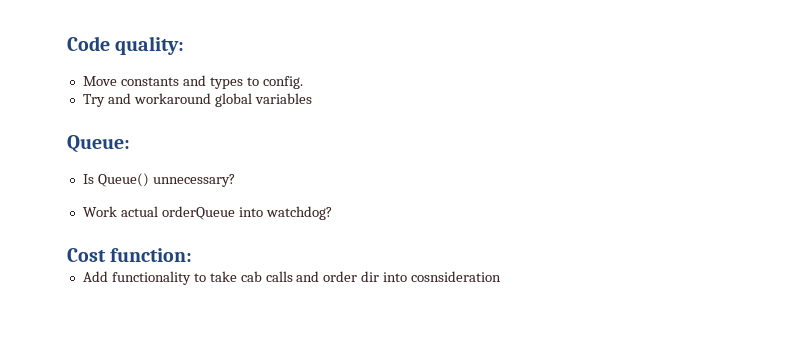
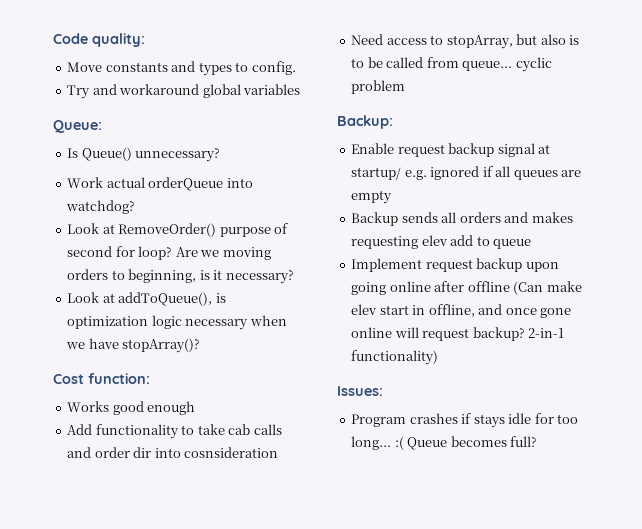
+ Look at RemoveOrder() purpose of second for loop? Are we moving orders to beginning, is it necessary?
+ Look at addToQueue(), is optimization logic necessary when we have stopArray()?
+ Works good enough
+ Need access to stopArray, but also is to be called from queue... cyclic problem
+ Backup:
+ Enable request backup signal at startup/ e.g. ignored if all queues are empty
+ Backup sends all orders and makes requesting elev add to queue
+ Implement request backup upon going online after offline (Can make elev start in offline, and once gone online will request backup? 2-in-1 functionality)
+ Issues:
+ Program crashes if stays idle for too long... :( Queue becomes full?

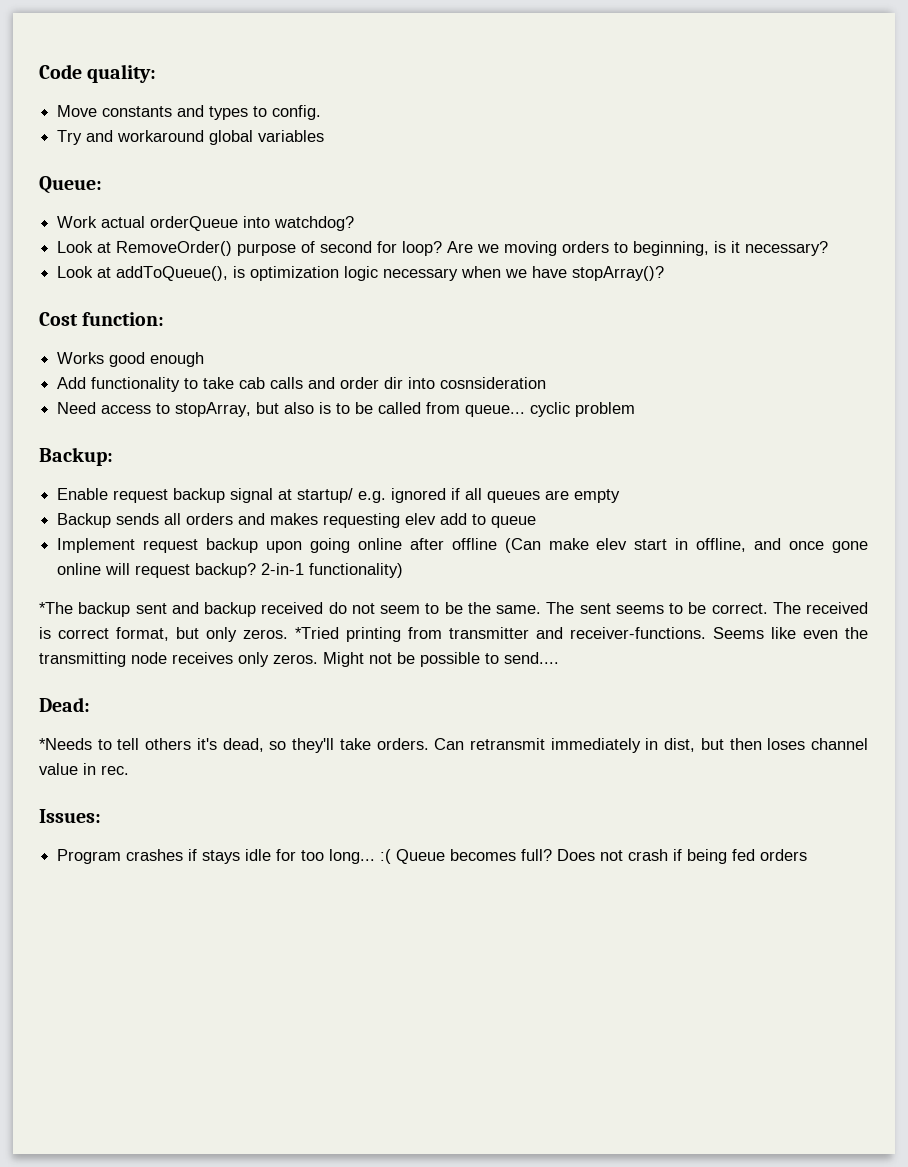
- Is Queue() unnecessary?
+ *The backup sent and backup received do not seem to be the same. The sent seems to be correct. The received is correct format, but only zeros. *Tried printing from transmitter and receiver-functions. Seems like even the transmitting node receives only zeros. Might not be possible to send....
+ Dead:
+ *Needs to tell others it's dead, so they'll take orders. Can retransmit immediately in dist, but then loses channel value in rec.
+ Does not crash if being fed orders

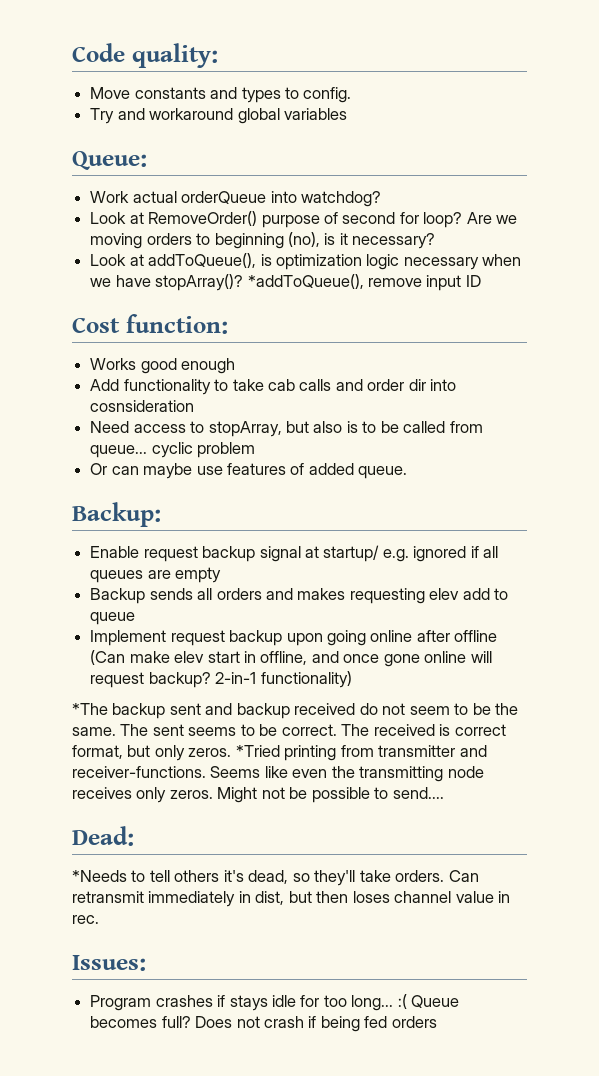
- Are we moving orders to beginning, is it necessary?
+ Are we moving orders to beginning (no), is it necessary?
+ *addToQueue(), remove input ID
+ Or can maybe use features of added queue.

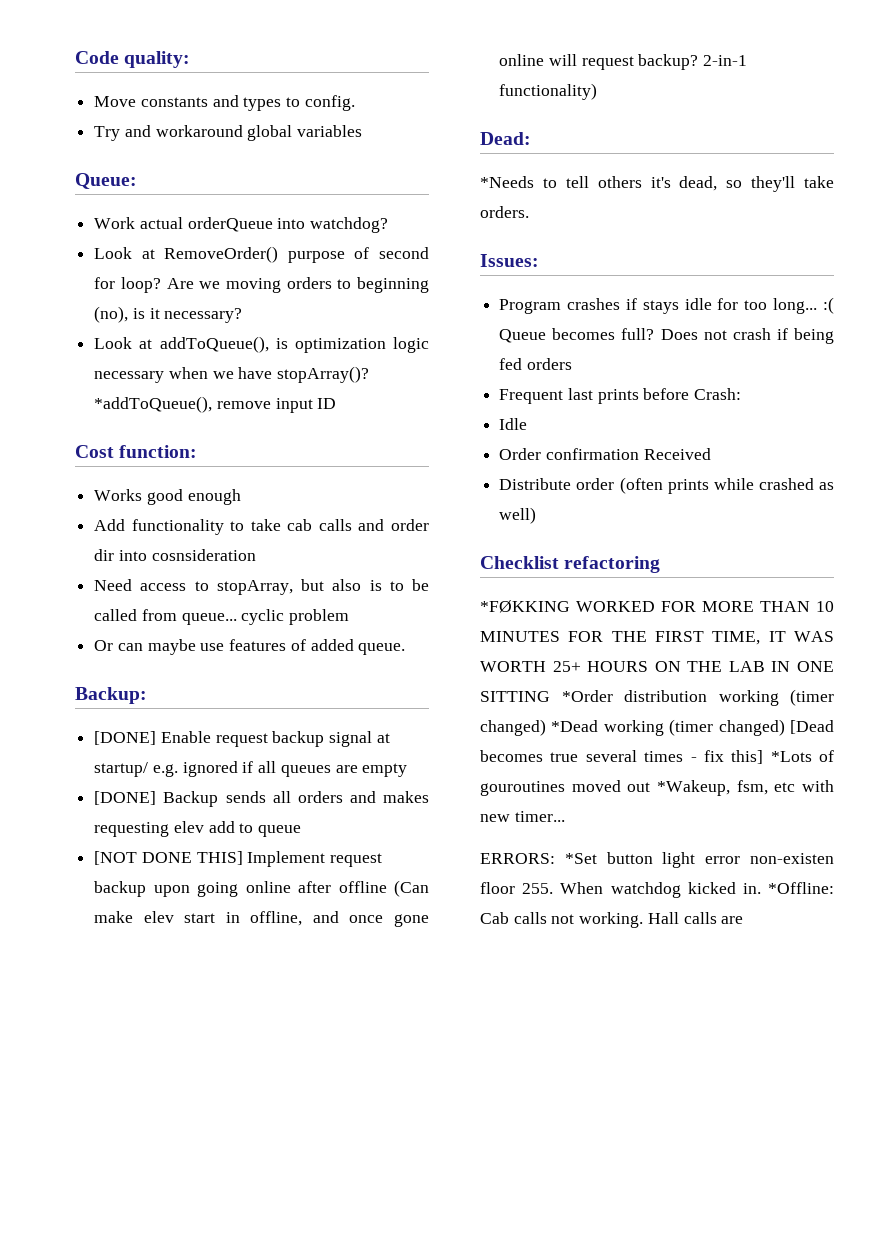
- Enable request backup signal at startup/ e.g. ignored if all queues are empty
+ [DONE] Enable request backup signal at startup/ e.g. ignored if all queues are empty
- Backup sends all orders and makes requesting elev add to queue
+ [DONE] Backup sends all orders and makes requesting elev add to queue
- Implement request backup upon going online after offline (Can make elev start in offline, and once gone online will request backup?
+ [NOT DONE THIS] Implement request backup upon going online after offline (Can make elev start in offline, and once gone online will request backup?
- *The backup sent and backup received do not seem to be the same. The sent seems to be correct. The received is correct format, but only zeros. *Tried printing from transmitter and receiver-functions. Seems like even the transmitting node receives only zeros. Might not be possible to send....
- Can retransmit immediately in dist, but then loses channel value in rec.
+ Frequent last prints before Crash:
+ Idle
+ Order confirmation Received
+ Distribute order (often prints while crashed as well)
+ Checklist refactoring
+ *FØKKING WORKED FOR MORE THAN 10 MINUTES FOR THE FIRST TIME, IT WAS WORTH 25+ HOURS ON THE LAB IN ONE SITTING *Order distribution working (timer changed) *Dead working (timer changed) [Dead becomes true several times - fix this] *Lots of gouroutines moved out *Wakeup, fsm, etc with new timer...
+ ERRORS: *Set button light error non-existen floor 255. When watchdog kicked in. *Offline: Cab calls not working. Hall calls are

